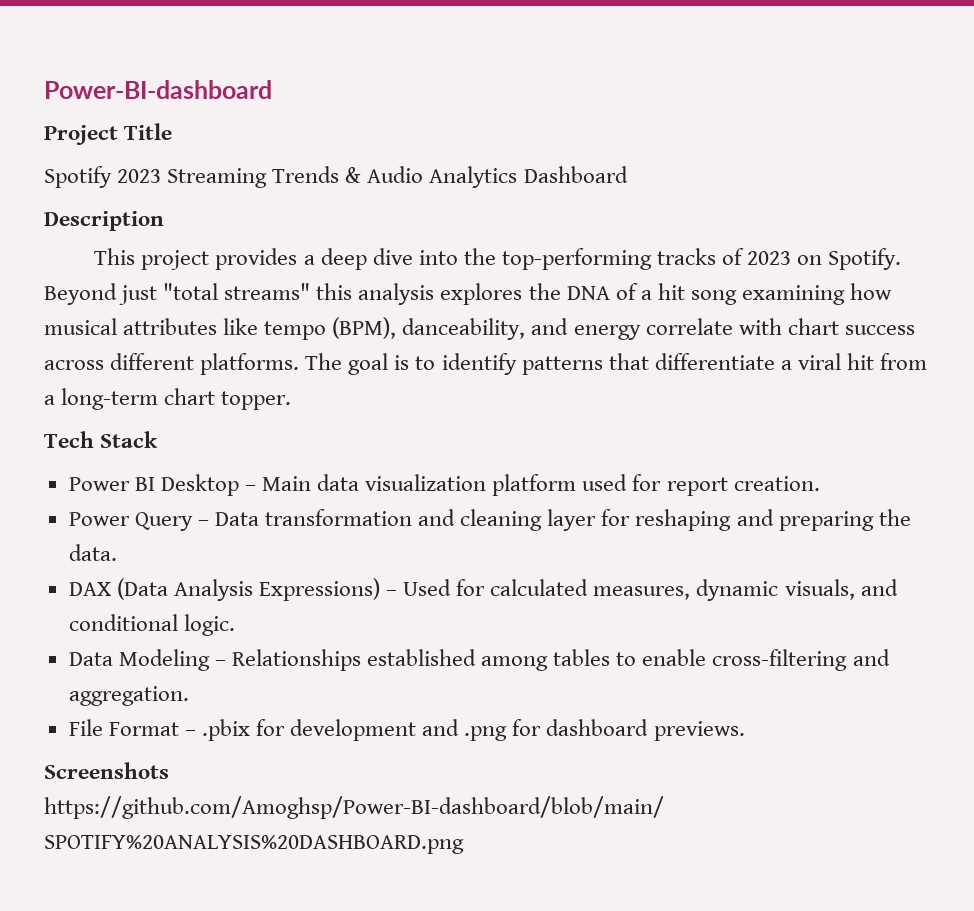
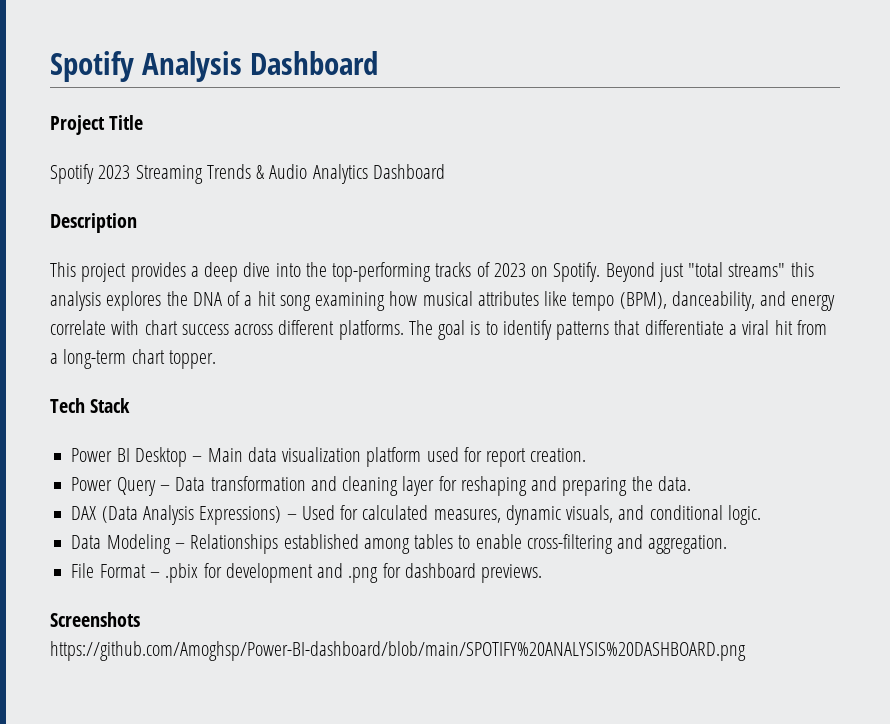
- Power-BI-dashboard
+ Spotify Analysis Dashboard

